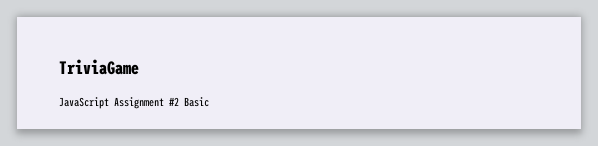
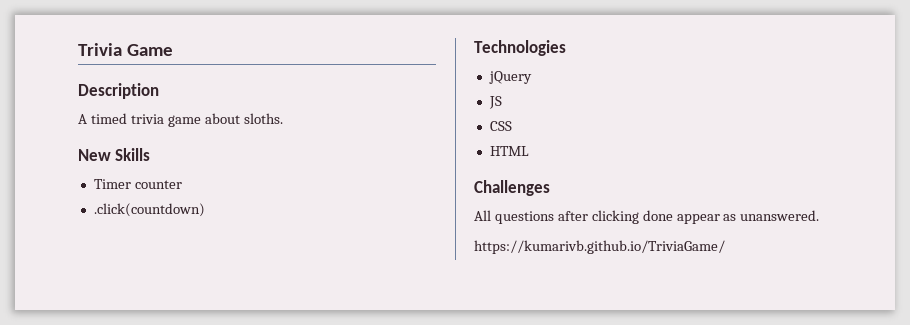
- TriviaGame
- JavaScript Assignment #2 Basic
+ Trivia Game
+ Description
+ A timed trivia game about sloths.
+ New Skills
+ Timer counter
+ .click(countdown)
+ Technologies
+ jQuery
+ JS
+ CSS
+ HTML
+ Challenges
+ All questions after clicking done appear as unanswered.
+ https://kumarivb.github.io/TriviaGame/

